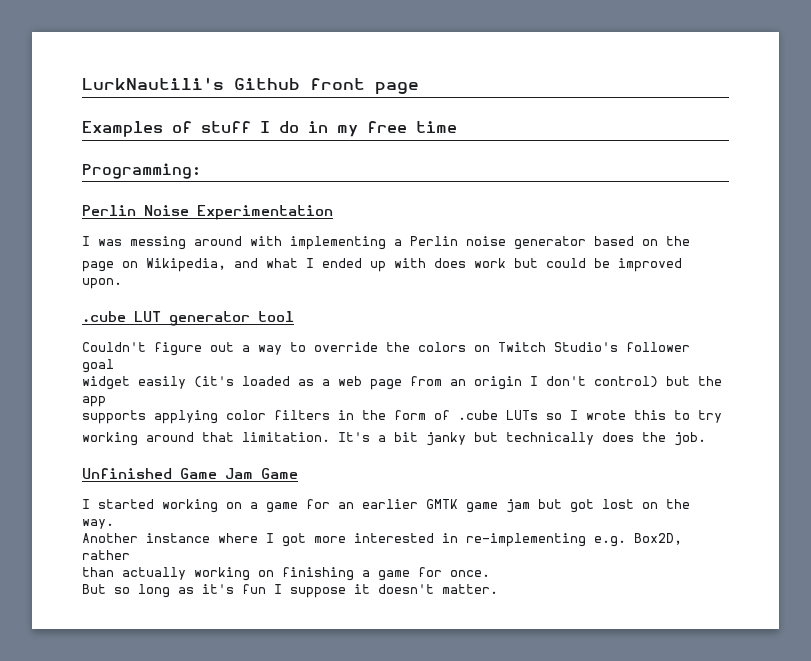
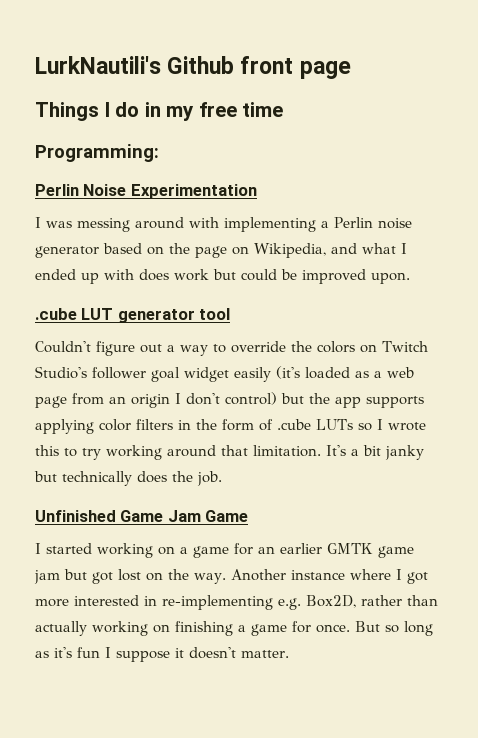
- Examples of stuff I do in my free time
+ Things I do in my free time
- I was messing around with implementing a Perlin noise generator based on the
- page on Wikipedia, and what I ended up with does work but could be improved upon.
+ I was messing around with implementing a Perlin noise generator based on the page on Wikipedia, and what I ended up with does work but could be improved upon.
- Couldn't figure out a way to override the colors on Twitch Studio's follower goal
- widget easily (it's loaded as a web page from an origin I don't control) but the app
- supports applying color filters in the form of .cube LUTs so I wrote this to try
- working around that limitation.
+ Couldn't figure out a way to override the colors on Twitch Studio's follower goal widget easily (it's loaded as a web page from an origin I don't control) but the app supports applying color filters in the form of .cube LUTs so I wrote this to try working around that limitation.
- I started working on a game for an earlier GMTK game jam but got lost on the way.
- Another instance where I got more interested in re-implementing e.g. Box2D, rather
- than actually working on finishing a game for once.
- But so long as it's fun I suppose it doesn't matter.
+ I started working on a game for an earlier GMTK game jam but got lost on the way. Another instance where I got more interested in re-implementing e.g. Box2D, rather than actually working on finishing a game for once. But so long as it's fun I suppose it doesn't matter.

